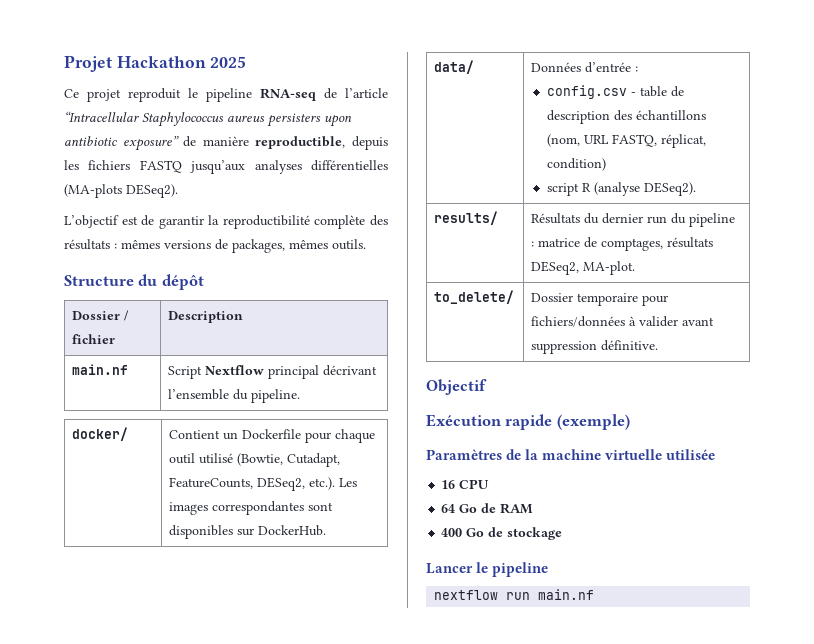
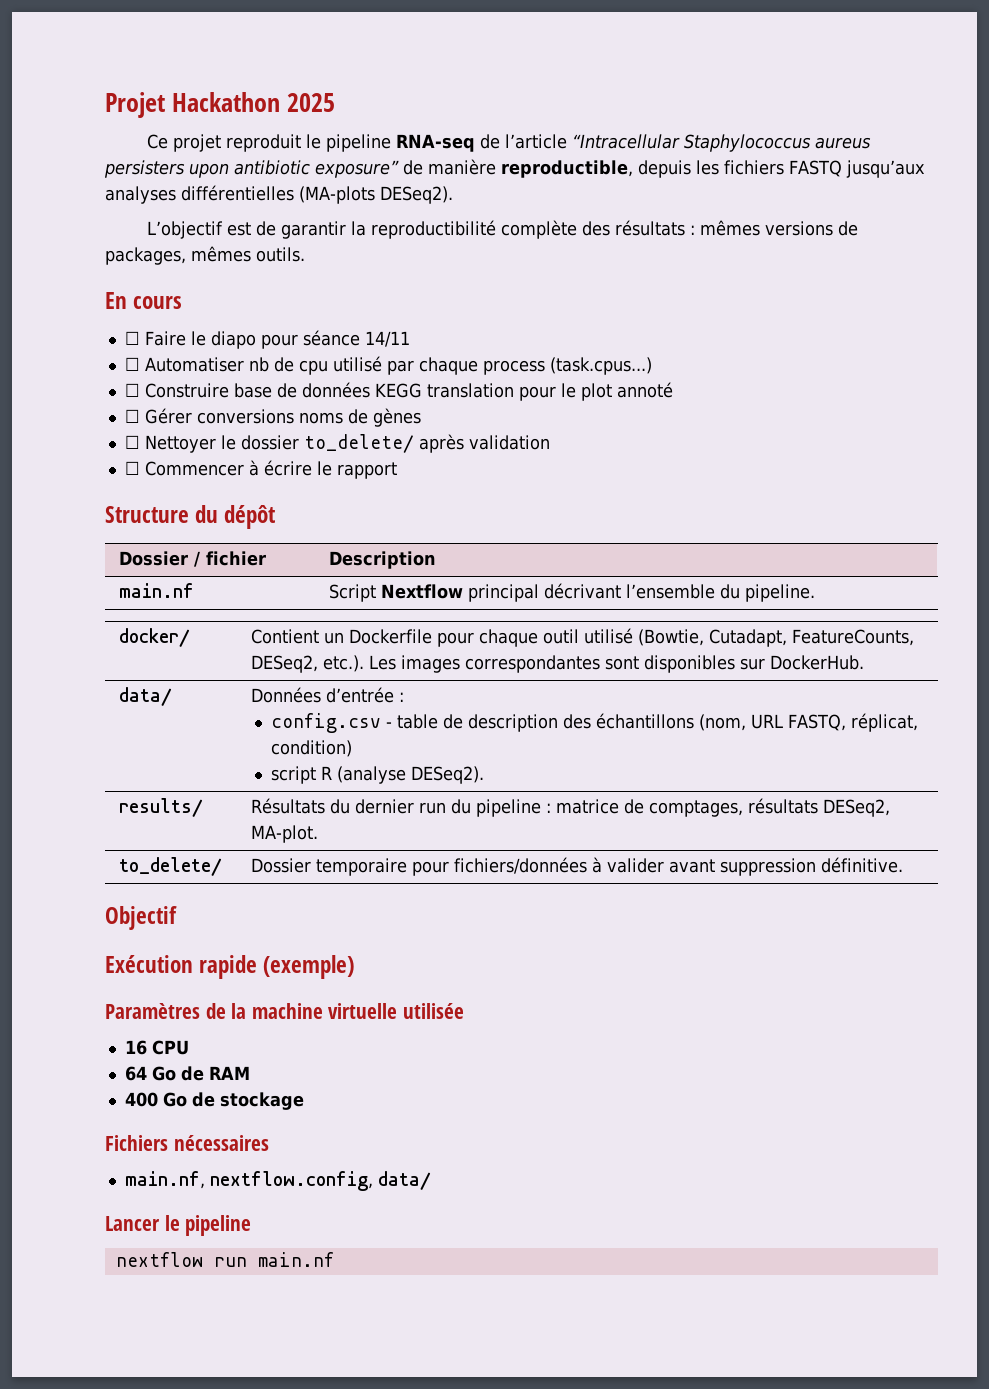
+ En cours
+ ☐ Faire le diapo pour séance 14/11
+ ☐ Automatiser nb de cpu utilisé par chaque process (task.cpus...)
+ ☐ Construire base de données KEGG translation pour le plot annoté
+ ☐ Gérer conversions noms de gènes
+ ☐ Nettoyer le dossier to_delete/ après validation
+ ☐ Commencer à écrire le rapport
+ Fichiers nécessaires
+ main.nf, nextflow.config, data/

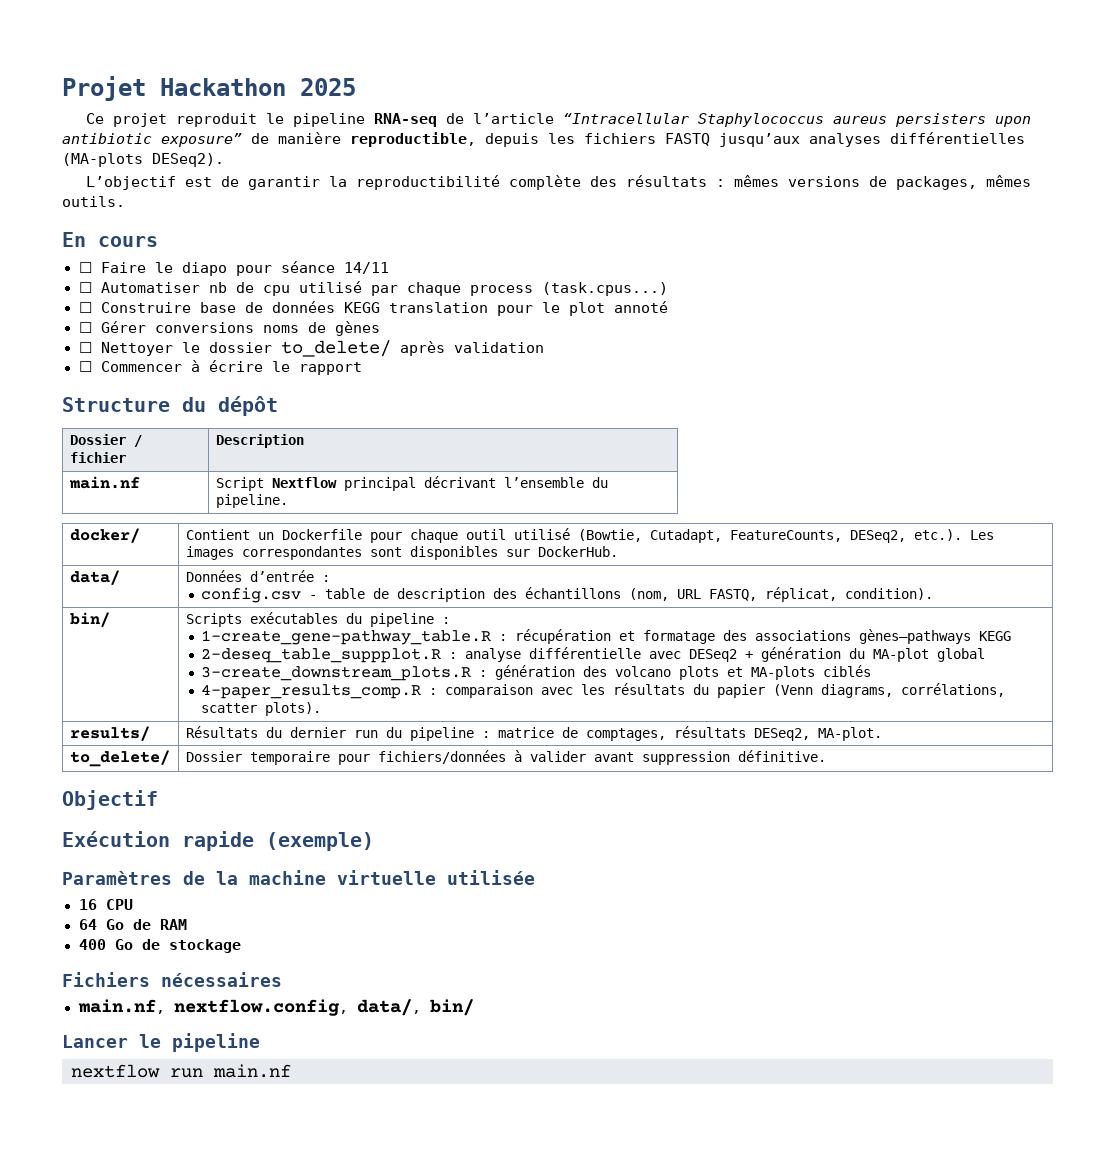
  data/ | Données d’entrée :
- config.csv - table de description des échantillons (nom, URL FASTQ, réplicat, condition)
- script R (analyse DESeq2).
+ config.csv - table de description des échantillons (nom, URL FASTQ, réplicat, condition).
+ bin/ | Scripts exécutables du pipeline :
+ 1-create_gene-pathway_table.R : récupération et formatage des associations gènes–pathways KEGG
+ 2-deseq_table_suppplot.R : analyse différentielle avec DESeq2 + génération du MA-plot global
+ 3-create_downstream_plots.R : génération des volcano plots et MA-plots ciblés
+ 4-paper_results_comp.R : comparaison avec les résultats du papier (Venn diagrams, corrélations, scatter plots).
- main.nf, nextflow.config, data/
+ main.nf, nextflow.config, data/, bin/

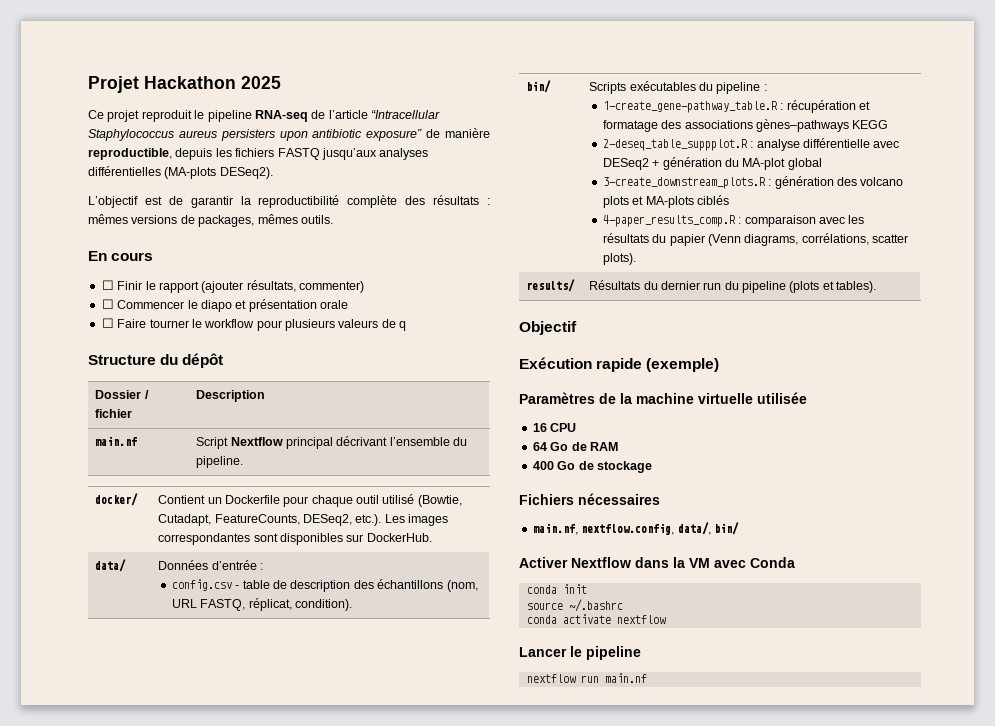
- ☐ Faire le diapo pour séance 14/11
- ☐ Automatiser nb de cpu utilisé par chaque process (task.cpus...)
- ☐ Construire base de données KEGG translation pour le plot annoté
- ☐ Gérer conversions noms de gènes
- ☐ Nettoyer le dossier to_delete/ après validation
- ☐ Commencer à écrire le rapport
+ ☐ Finir le rapport (ajouter résultats, commenter)
+ ☐ Commencer le diapo et présentation orale
+ ☐ Faire tourner le workflow pour plusieurs valeurs de q
- results/ | Résultats du dernier run du pipeline : matrice de comptages, résultats DESeq2, MA-plot.
- to_delete/ | Dossier temporaire pour fichiers/données à valider avant suppression définitive.
+ results/ | Résultats du dernier run du pipeline (plots et tables).
+ Activer Nextflow dans la VM avec Conda
+ conda init
+ source ~/.bashrc
+ conda activate nextflow

